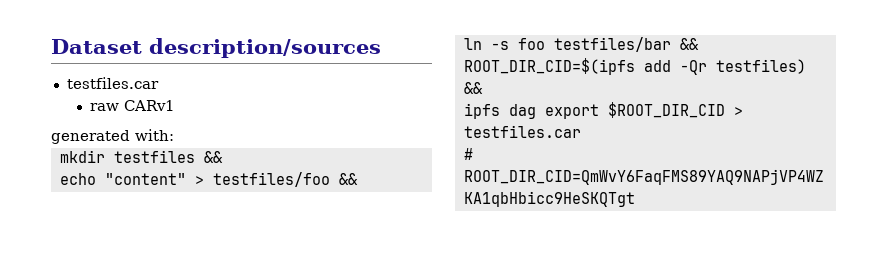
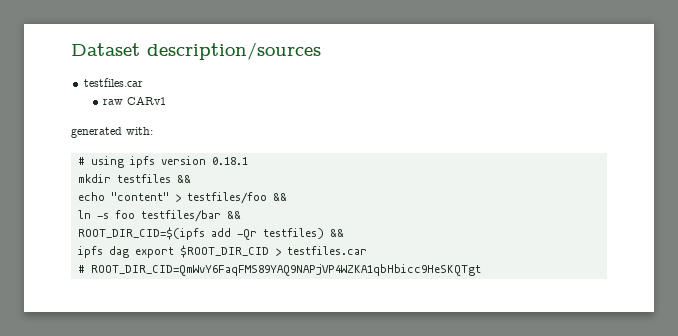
+ # using ipfs version 0.18.1

